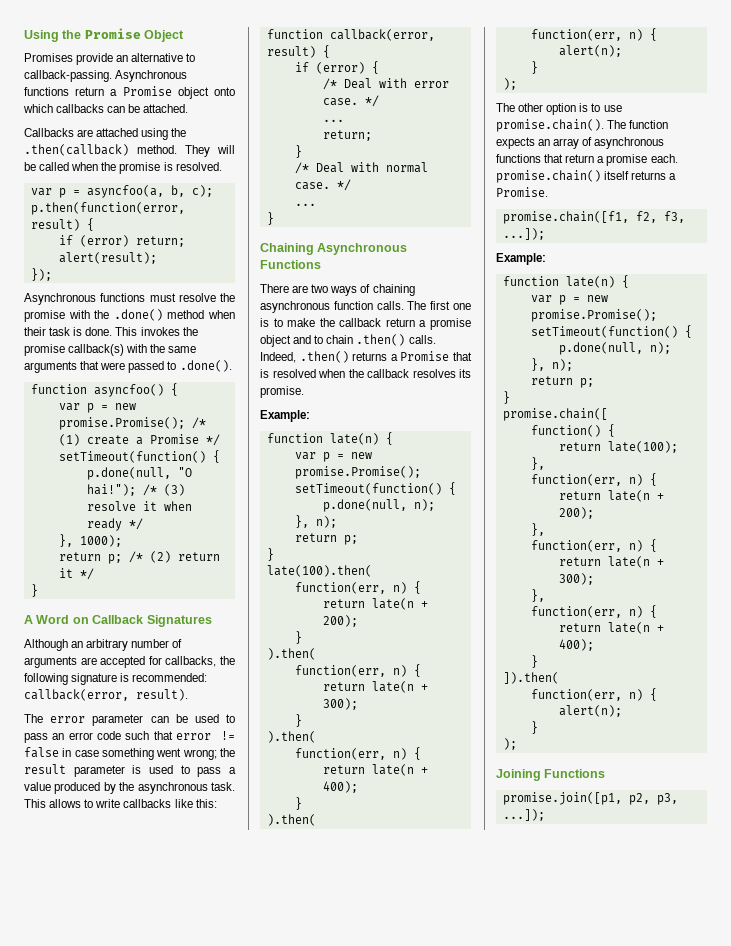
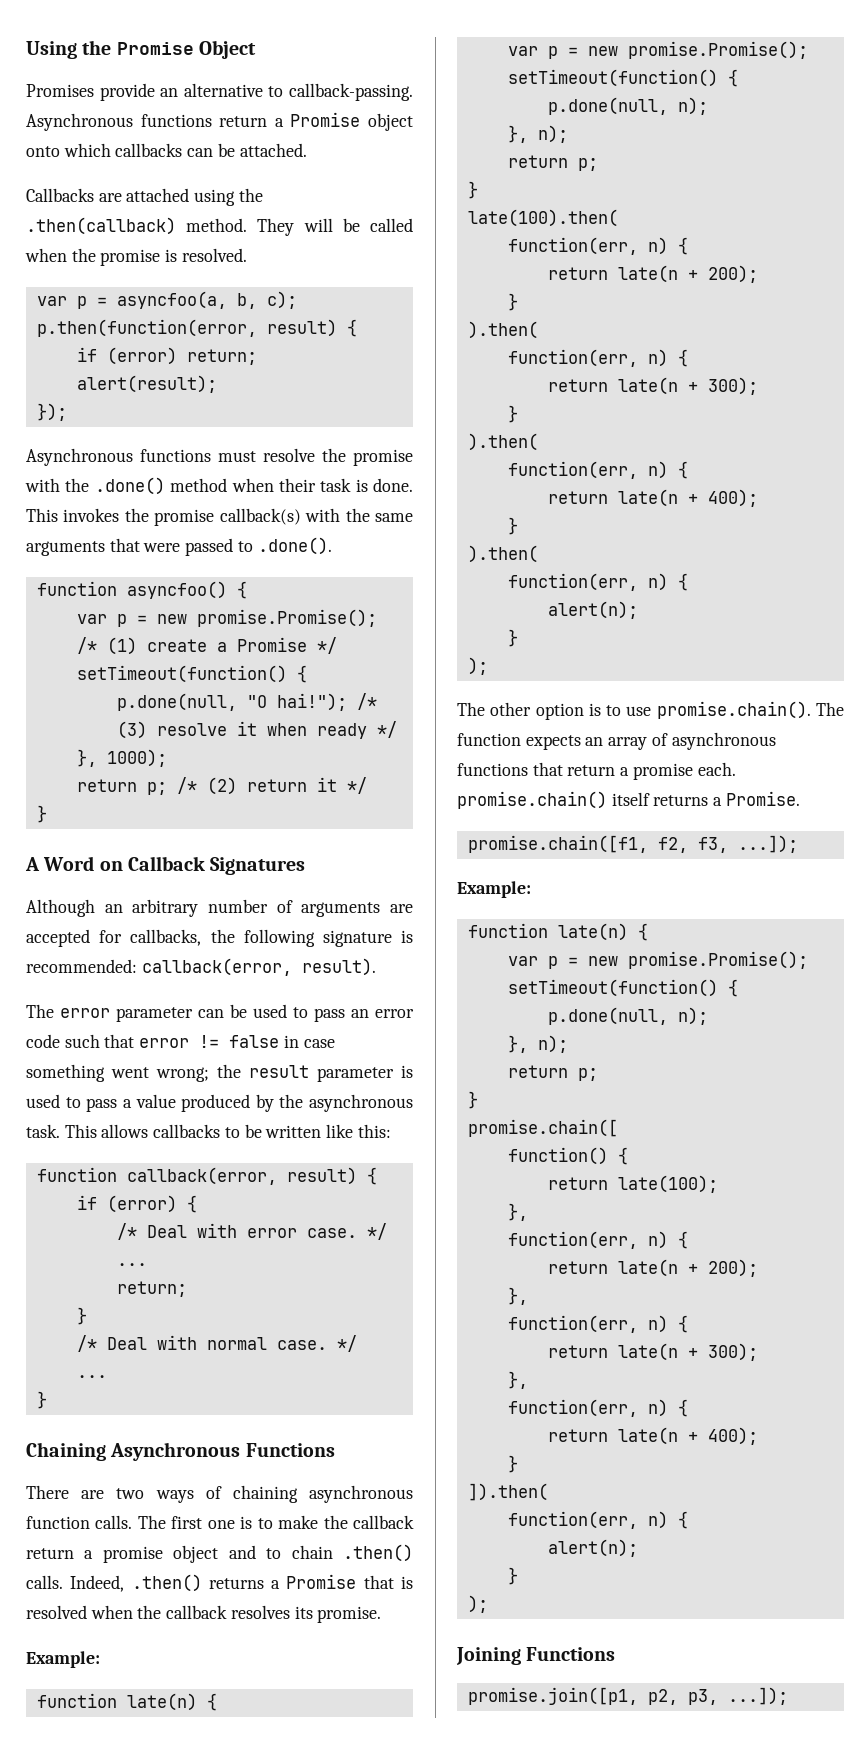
- This allows to write callbacks like this:
+ This allows callbacks to be written like this:

